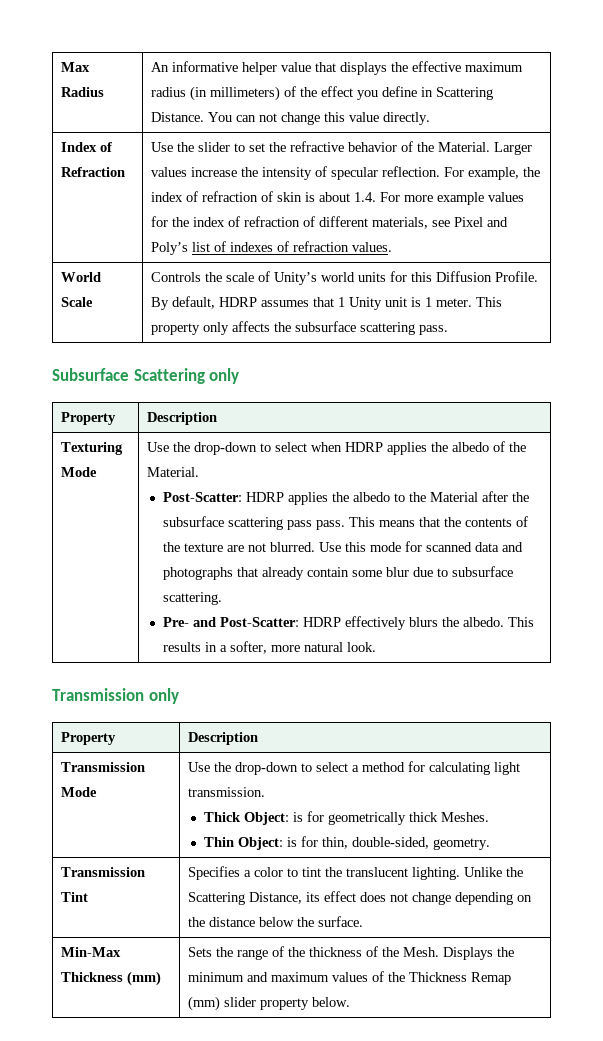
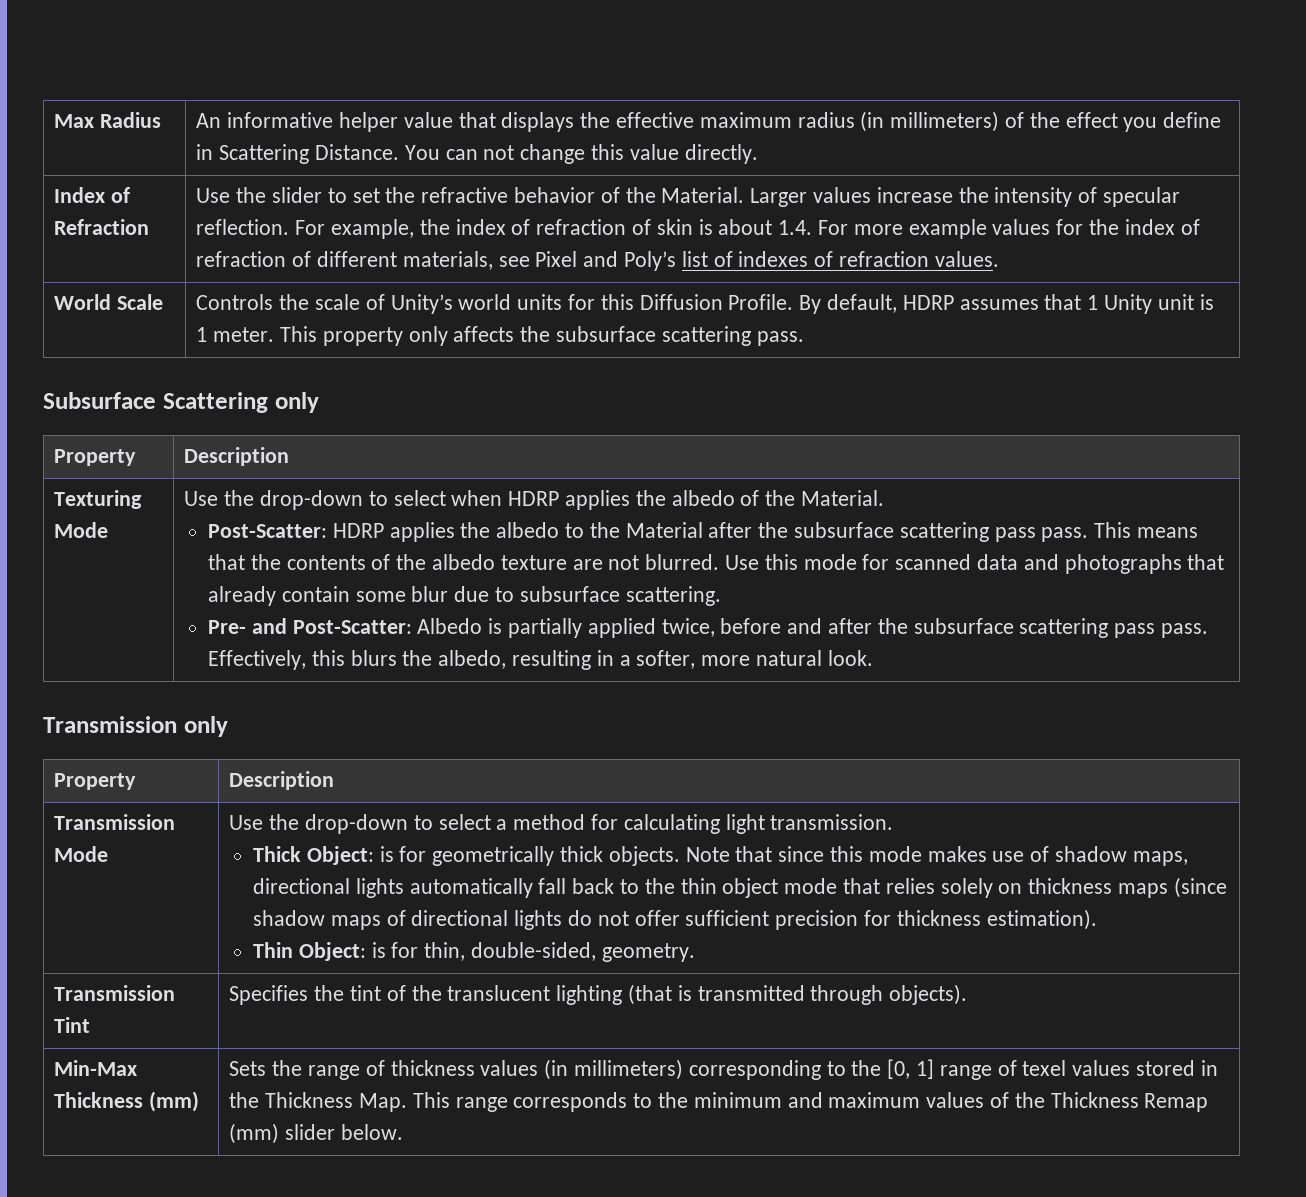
- This means that the contents of the texture are not blurred.
+ This means that the contents of the albedo texture are not blurred.
- Pre- and Post-Scatter: HDRP effectively blurs the albedo. This results in a softer, more natural look.
+ Pre- and Post-Scatter: Albedo is partially applied twice, before and after the subsurface scattering pass pass. Effectively, this blurs the albedo, resulting in a softer, more natural look.
- Thick Object: is for geometrically thick Meshes.
+ Thick Object: is for geometrically thick objects. Note that since this mode makes use of shadow maps, directional lights automatically fall back to the thin object mode that relies solely on thickness maps (since shadow maps of directional lights do not offer sufficient precision for thickness estimation).
- Transmission Tint | Specifies a color to tint the translucent lighting. Unlike the Scattering Distance, its effect does not change depending on the distance below the surface.
+ Transmission Tint | Specifies the tint of the translucent lighting (that is transmitted through objects).
- Sets the range of the thickness of the Mesh. Displays the minimum and maximum values of the Thickness Remap (mm) slider property below.
+ Sets the range of thickness values (in millimeters) corresponding to the [0, 1] range of texel values stored in the Thickness Map. This range corresponds to the minimum and maximum values of the Thickness Remap (mm) slider below.

